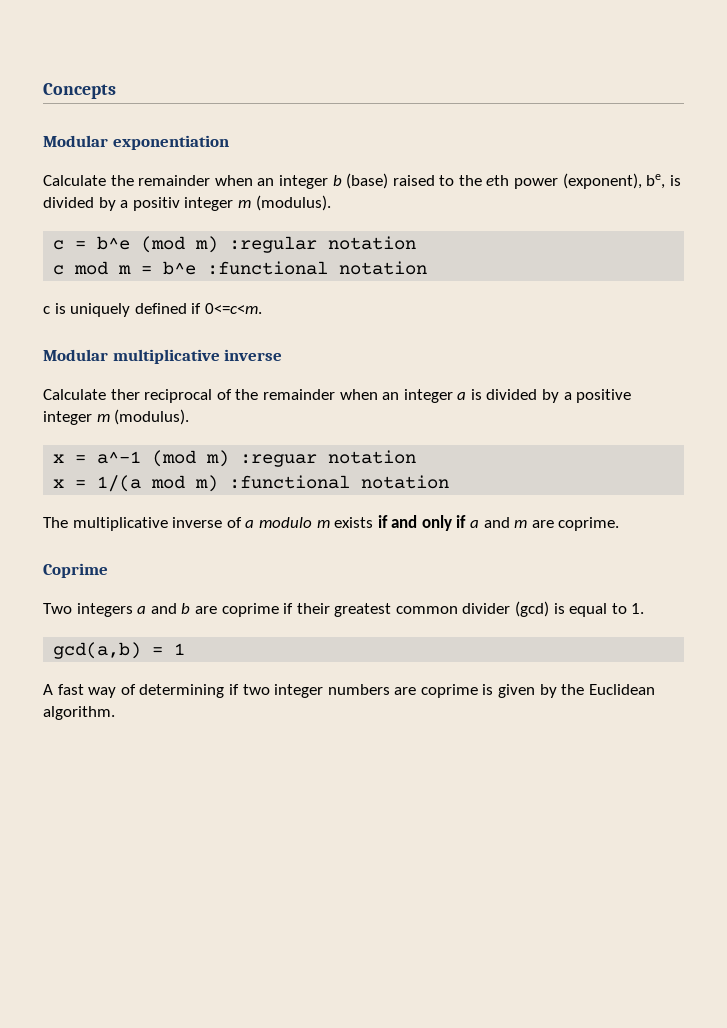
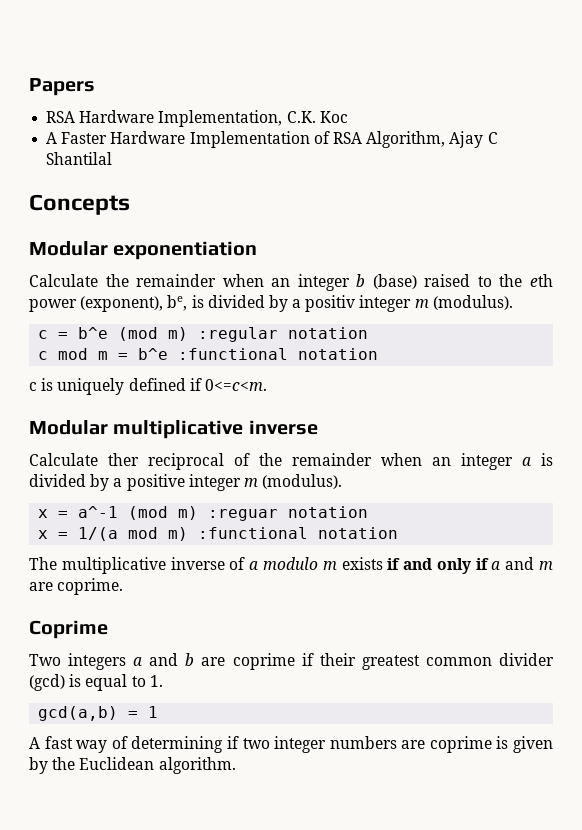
+ Papers
+ RSA Hardware Implementation, C.K. Koc
+ A Faster Hardware Implementation of RSA Algorithm, Ajay C Shantilal

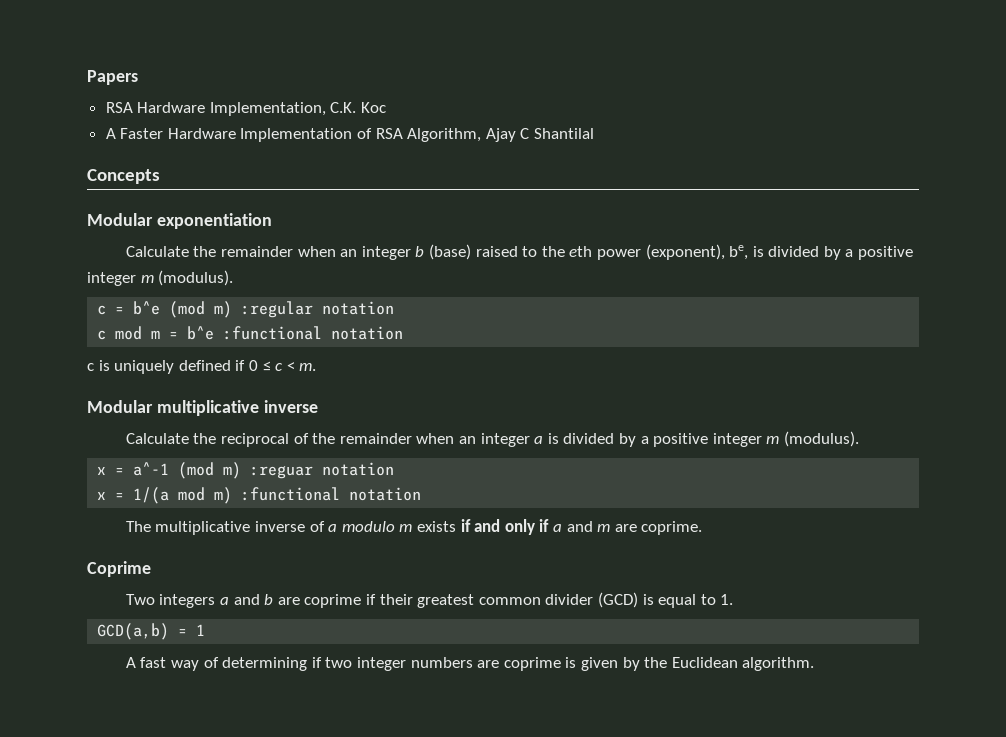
- Calculate the remainder when an integer b (base) raised to the eth power (exponent), be, is divided by a positiv integer m (modulus).
+ Calculate the remainder when an integer b (base) raised to the eth power (exponent), be, is divided by a positive integer m (modulus).
- c is uniquely defined if 0<=c<m.
+ c is uniquely defined if 0 ≤ c < m.
- Calculate ther reciprocal of the remainder when an integer a is divided by a positive integer m (modulus).
+ Calculate the reciprocal of the remainder when an integer a is divided by a positive integer m (modulus).
- Two integers a and b are coprime if their greatest common divider (gcd) is equal to 1.
+ Two integers a and b are coprime if their greatest common divider (GCD) is equal to 1.
- gcd(a,b) = 1
+ GCD(a,b) = 1

